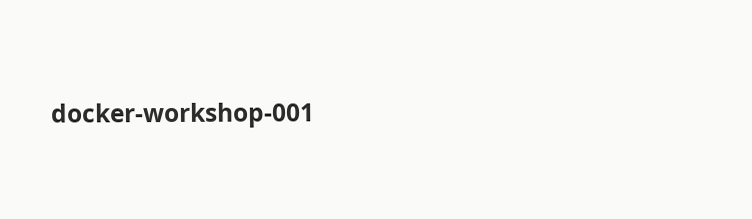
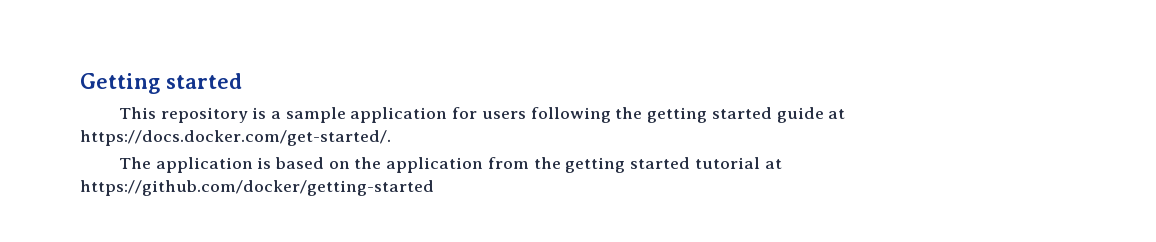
- docker-workshop-001
+ Getting started
+ This repository is a sample application for users following the getting started guide at https://docs.docker.com/get-started/.
+ The application is based on the application from the getting started tutorial at https://github.com/docker/getting-started

